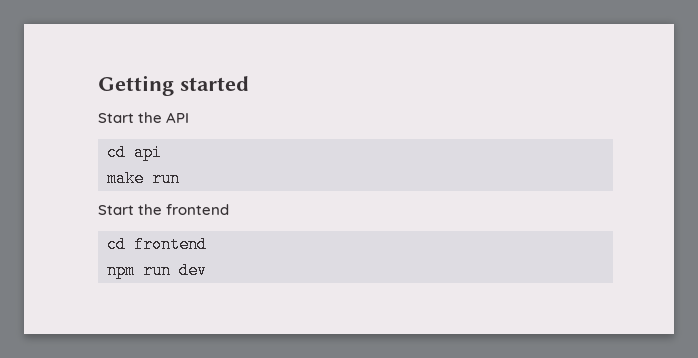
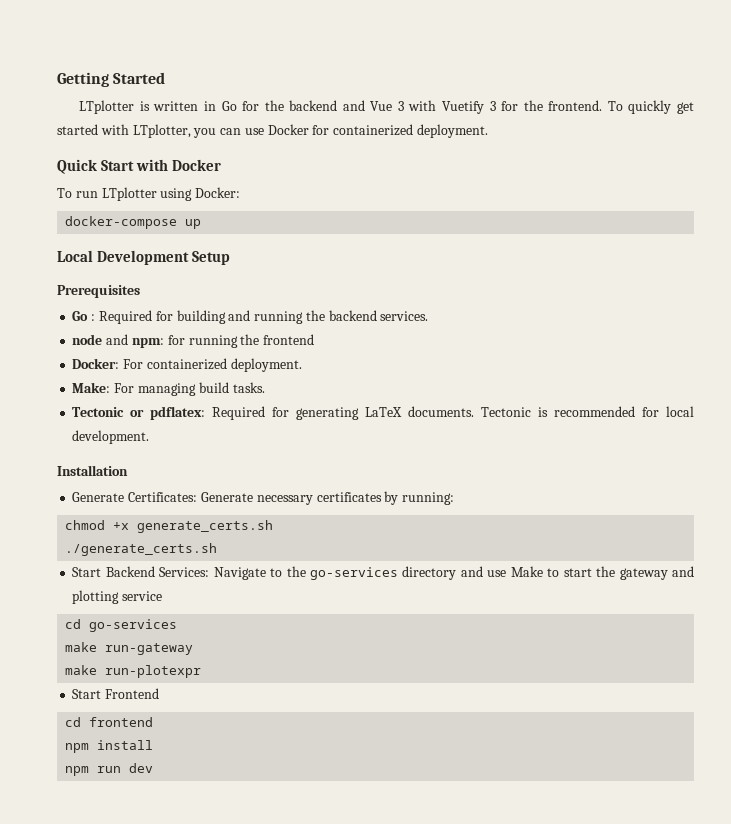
- Getting started
- Start the API
- cd api
- make run
- Start the frontend
+ Getting Started
+ LTplotter is written in Go for the backend and Vue 3 with Vuetify 3 for the frontend. To quickly get started with LTplotter, you can use Docker for containerized deployment.
+ Quick Start with Docker
+ To run LTplotter using Docker:
+ docker-compose up
+ Local Development Setup
+ Prerequisites
+ Go : Required for building and running the backend services.
+ node and npm: for running the frontend
+ Docker: For containerized deployment.
+ Make: For managing build tasks.
+ Tectonic or pdflatex: Required for generating LaTeX documents. Tectonic is recommended for local development.
+ Installation
+ Generate Certificates: Generate necessary certificates by running:
+ chmod +x generate_certs.sh
+ ./generate_certs.sh
+ Start Backend Services: Navigate to the go-services directory and use Make to start the gateway and plotting service
+ cd go-services
+ make run-gateway
+ make run-plotexpr
+ Start Frontend
+ npm install

